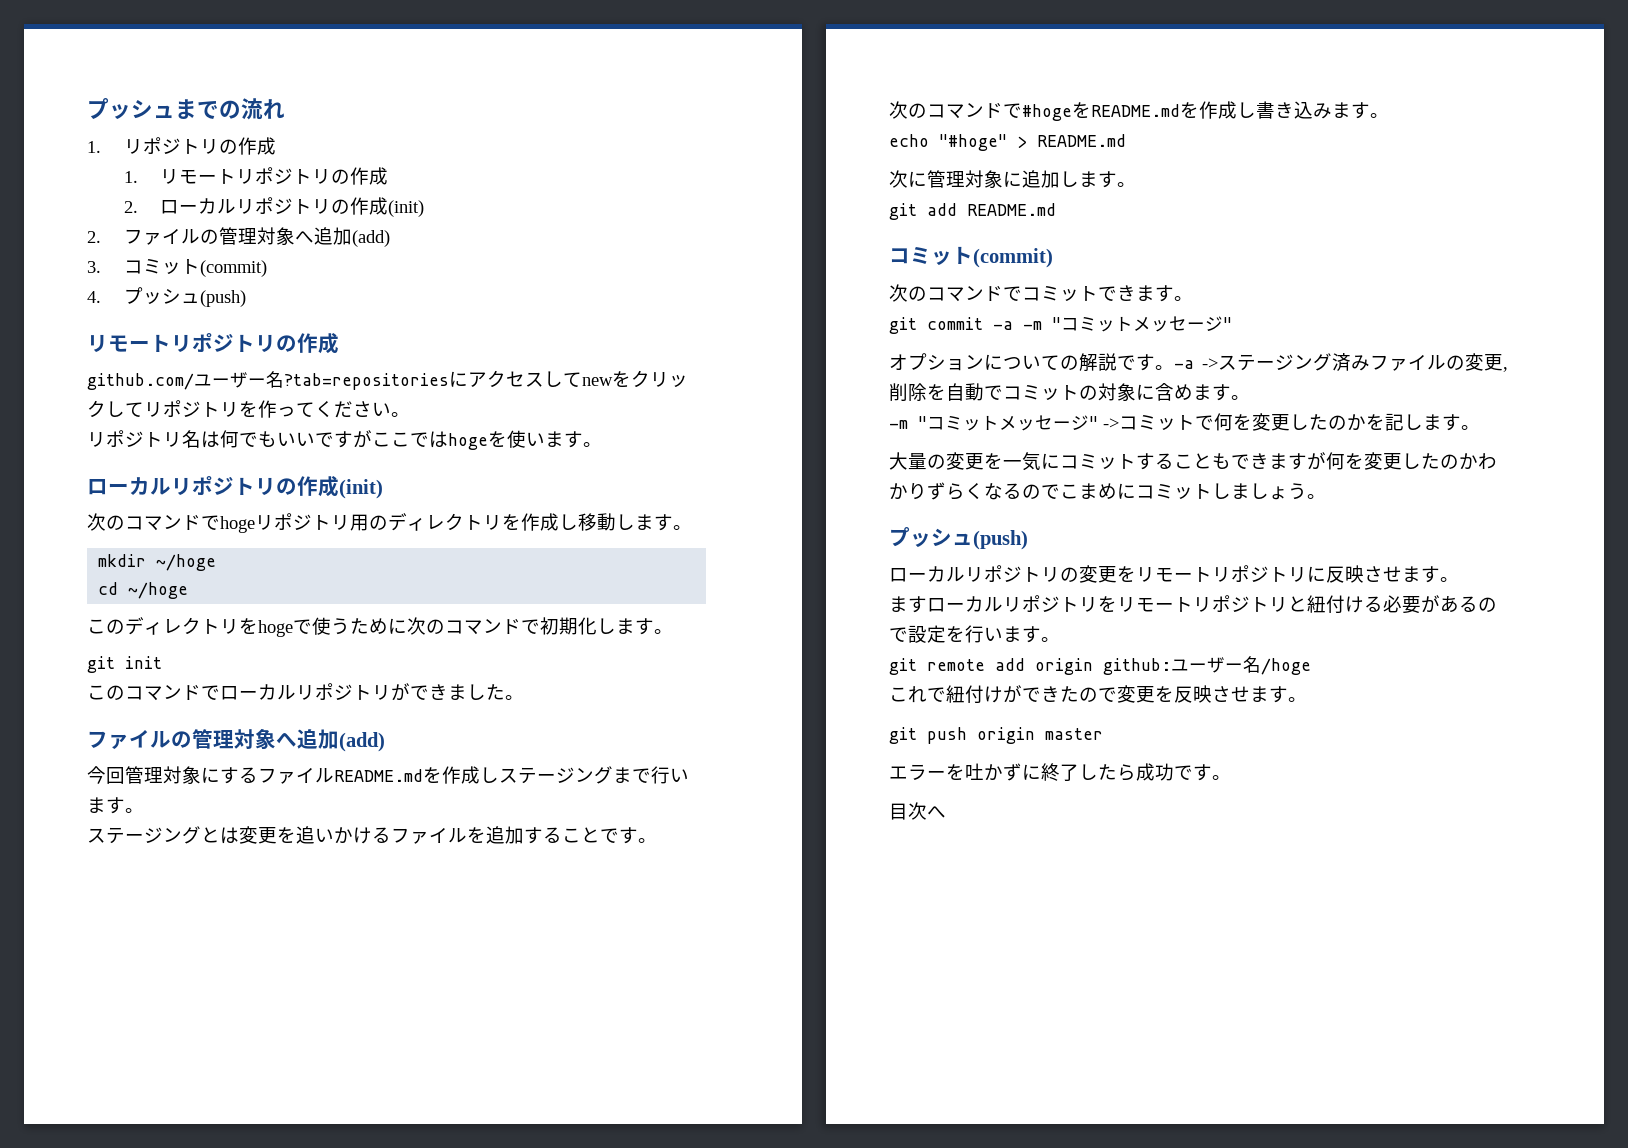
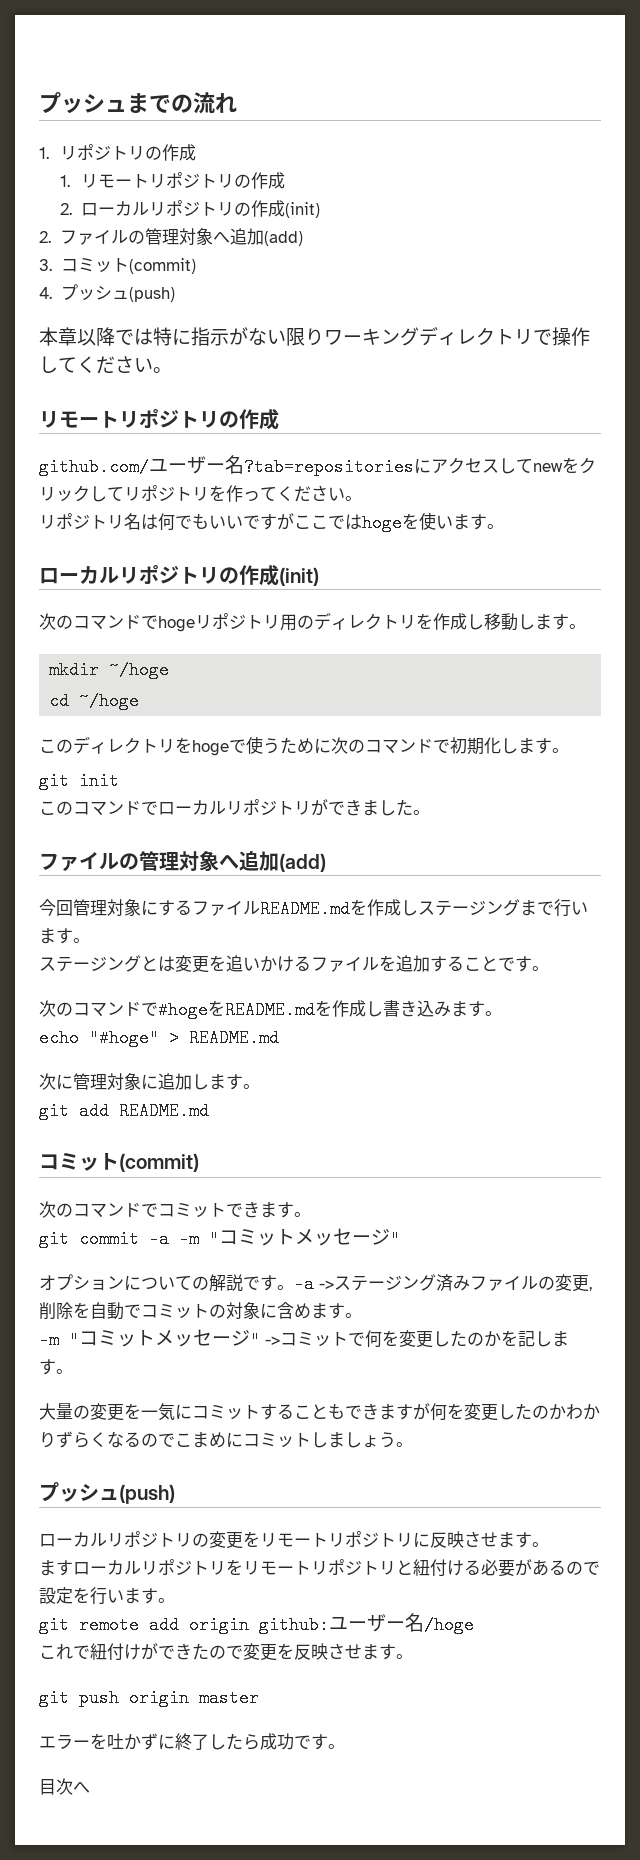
+ 本章以降では特に指示がない限りワーキングディレクトリで操作してください。

